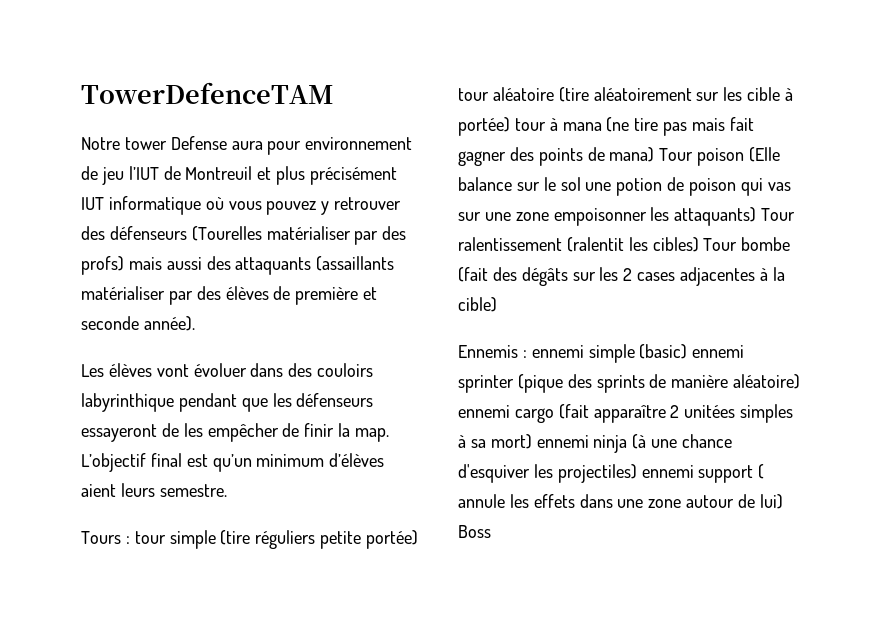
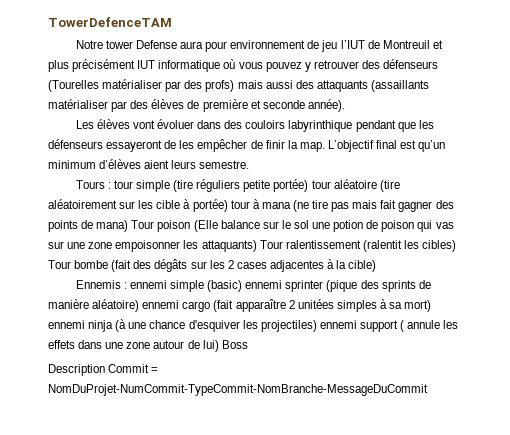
+ Description Commit = NomDuProjet-NumCommit-TypeCommit-NomBranche-MessageDuCommit

